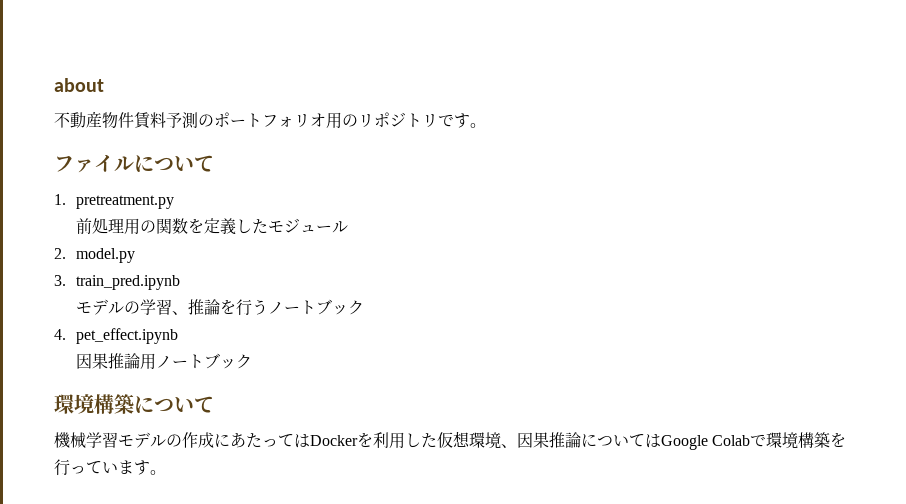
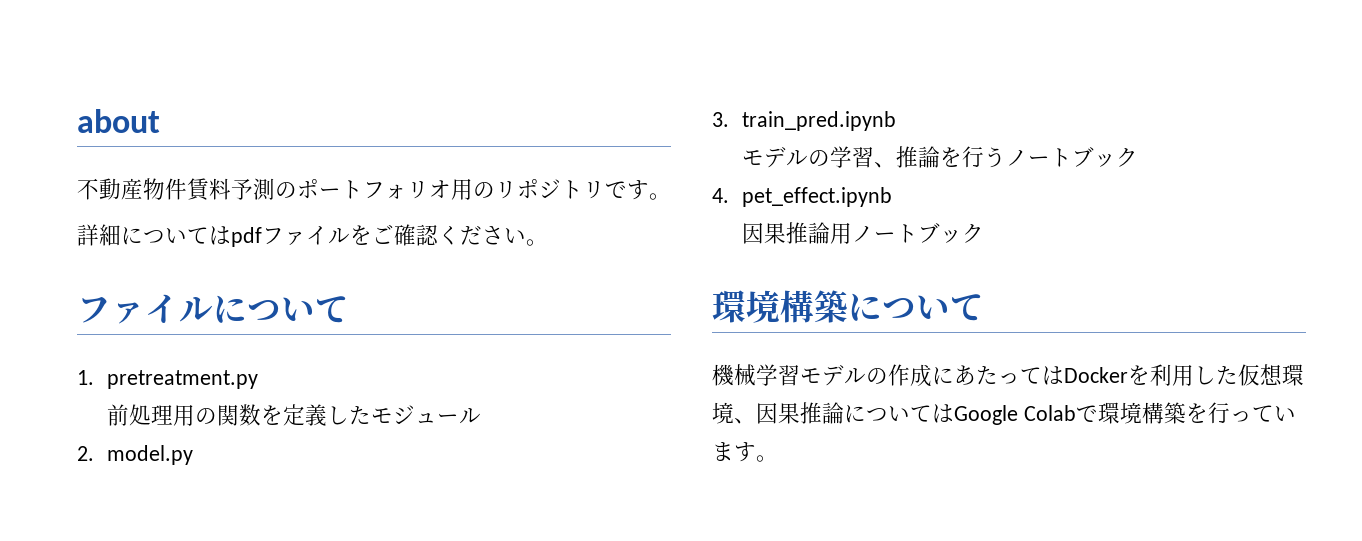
+ 詳細についてはpdfファイルをご確認ください。

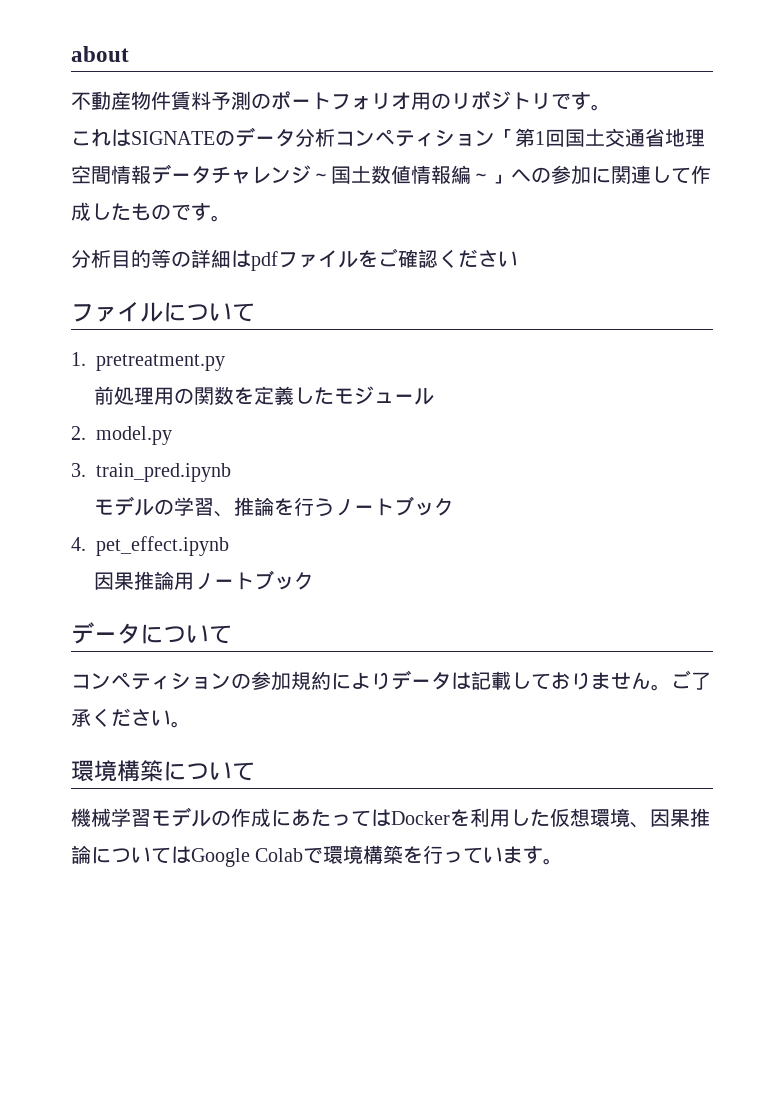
- 詳細についてはpdfファイルをご確認ください。
+ これはSIGNATEのデータ分析コンペティション「第1回国土交通省地理空間情報データチャレンジ～国土数値情報編～」への参加に関連して作成したものです。
+ 分析目的等の詳細はpdfファイルをご確認ください
+ データについて
+ コンペティションの参加規約によりデータは記載しておりません。ご了承ください。

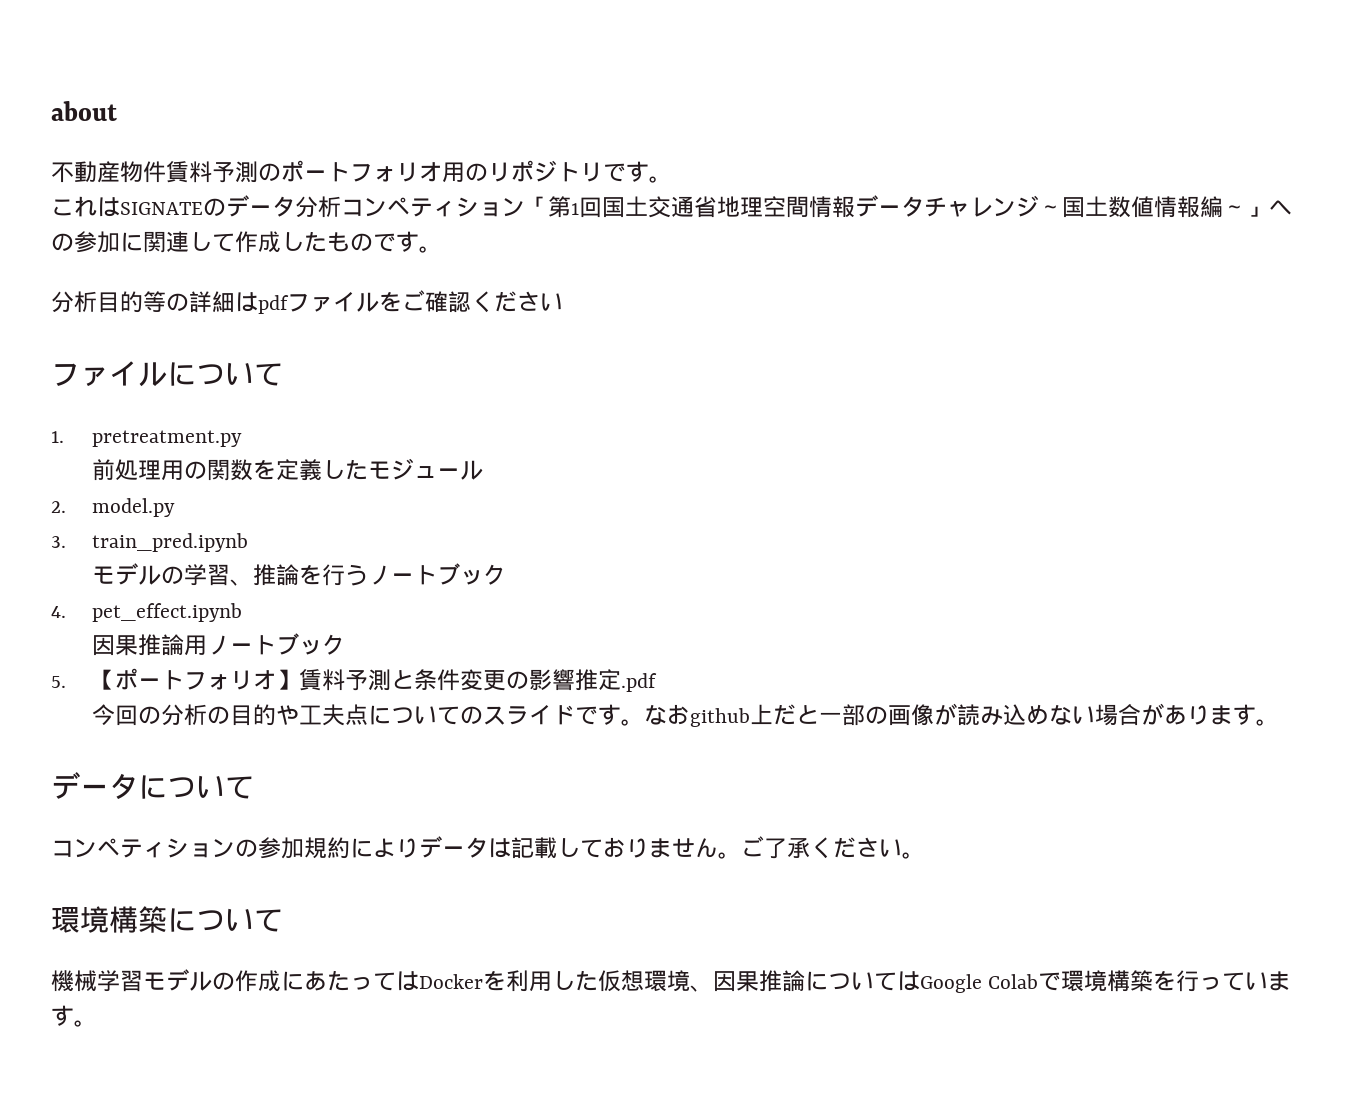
+ 5.【ポートフォリオ】賃料予測と条件変更の影響推定.pdf
+ 今回の分析の目的や工夫点についてのスライドです。なおgithub上だと一部の画像が読み込めない場合があります。

